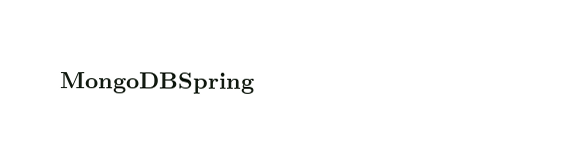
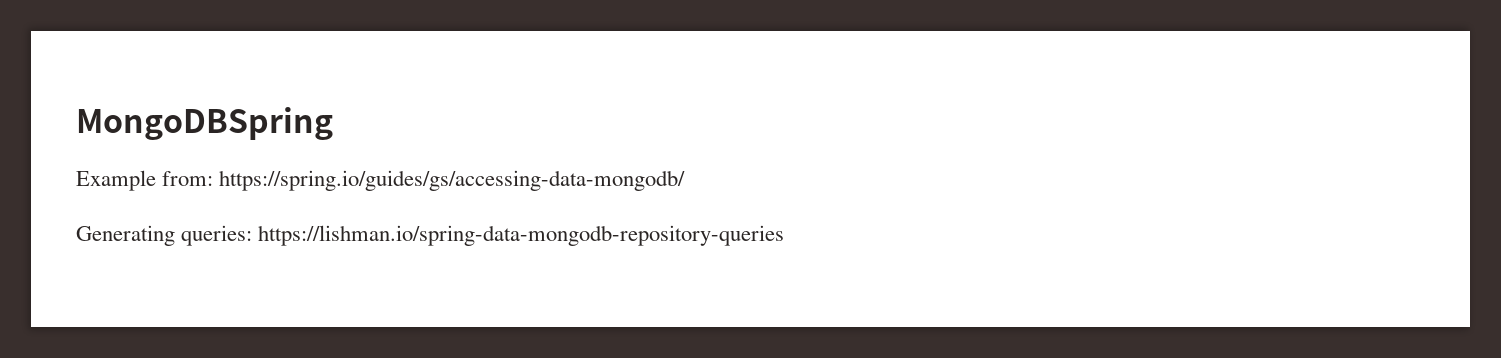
+ Example from: https://spring.io/guides/gs/accessing-data-mongodb/
+ Generating queries: https://lishman.io/spring-data-mongodb-repository-queries

